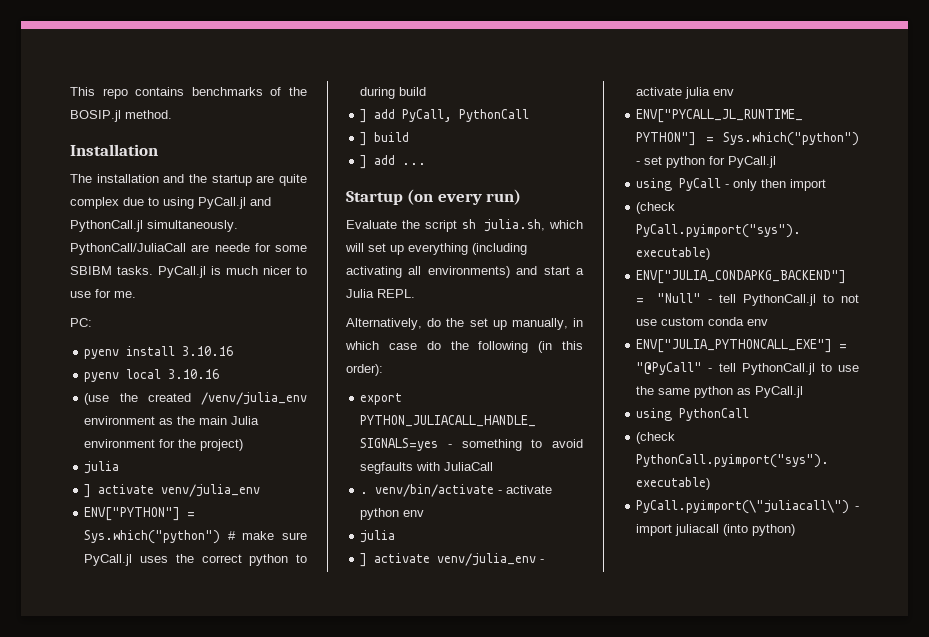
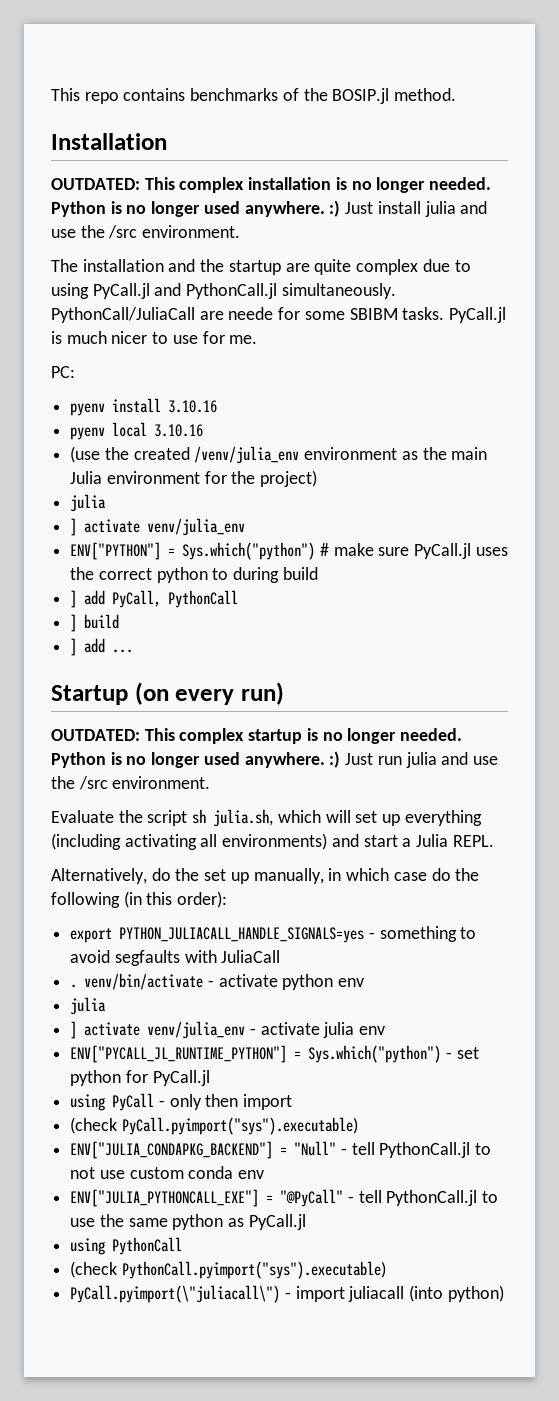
+ OUTDATED: This complex installation is no longer needed. Python is no longer used anywhere. :) Just install julia and use the /src environment.
+ OUTDATED: This complex startup is no longer needed. Python is no longer used anywhere. :) Just run julia and use the /src environment.

